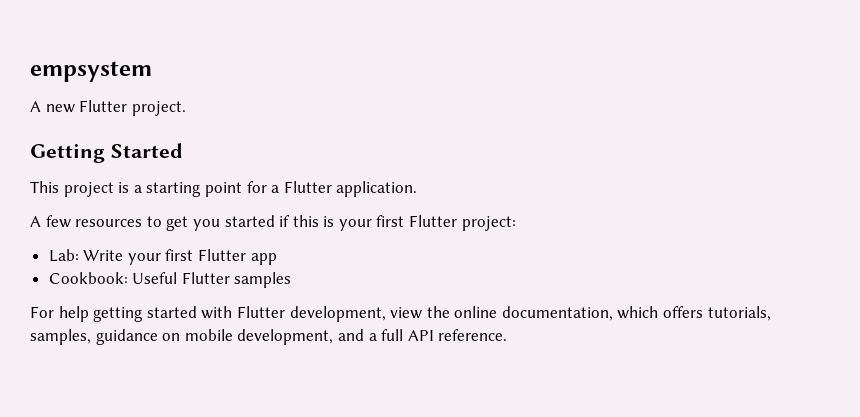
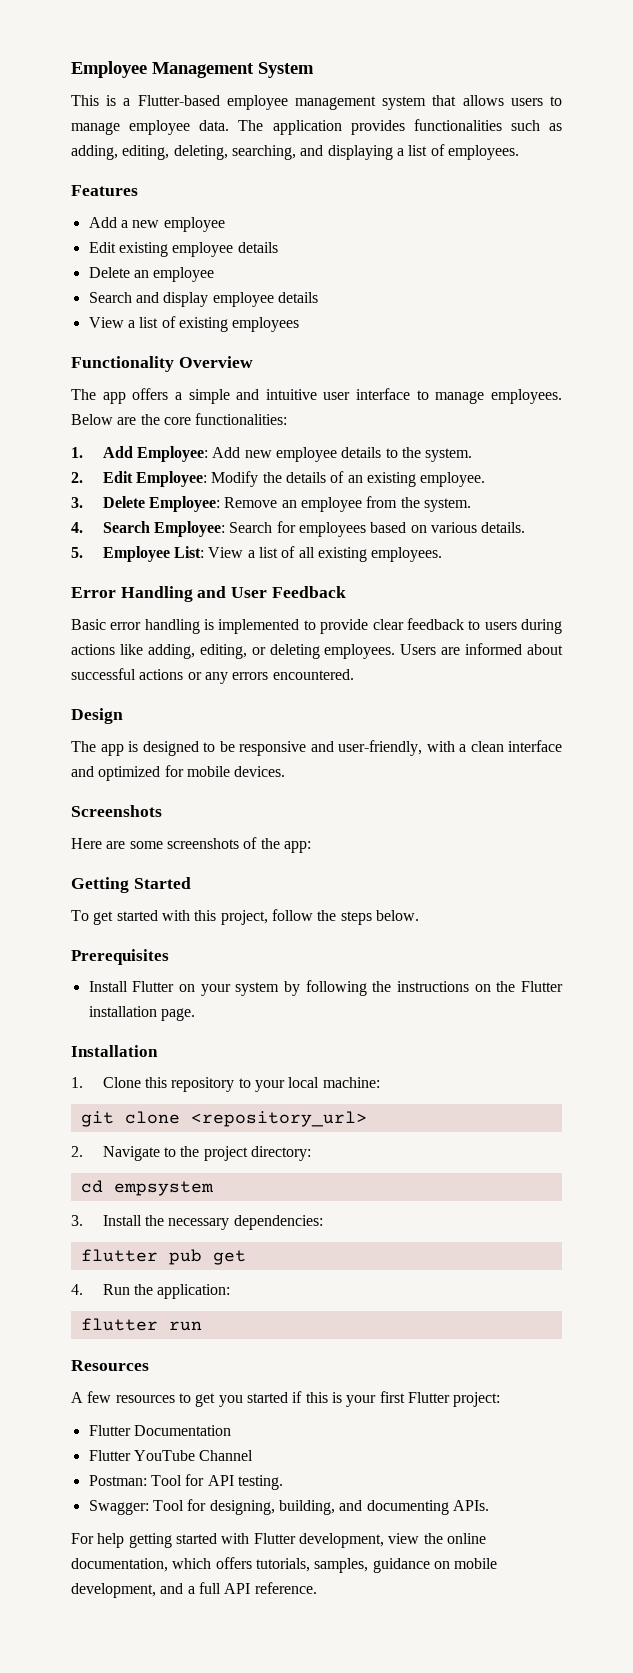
- empsystem
- A new Flutter project.
+ Employee Management System
+ This is a Flutter-based employee management system that allows users to manage employee data. The application provides functionalities such as adding, editing, deleting, searching, and displaying a list of employees.
+ Features
+ Add a new employee
+ Edit existing employee details
+ Delete an employee
+ Search and display employee details
+ View a list of existing employees
+ Functionality Overview
+ The app offers a simple and intuitive user interface to manage employees. Below are the core functionalities:
+ 1. Add Employee: Add new employee details to the system.
+ 2. Edit Employee: Modify the details of an existing employee.
+ 3. Delete Employee: Remove an employee from the system.
+ 4. Search Employee: Search for employees based on various details.
+ 5. Employee List: View a list of all existing employees.
+ Error Handling and User Feedback
+ Basic error handling is implemented to provide clear feedback to users during actions like adding, editing, or deleting employees. Users are informed about successful actions or any errors encountered.
+ Design
+ The app is designed to be responsive and user-friendly, with a clean interface and optimized for mobile devices.
+ Screenshots
+ Here are some screenshots of the app:
  Getting Started
- This project is a starting point for a Flutter application.
+ To get started with this project, follow the steps below.
+ Prerequisites
+ Install Flutter on your system by following the instructions on the Flutter installation page.
+ Installation
+ 1. Clone this repository to your local machine:
+ git clone <repository_url>
+ 2. Navigate to the project directory:
+ cd empsystem
+ 3. Install the necessary dependencies:
+ flutter pub get
+ 4. Run the application:
+ flutter run
+ Resources
- Lab: Write your first Flutter app
- Cookbook: Useful Flutter samples
+ Flutter Documentation
+ Flutter YouTube Channel
+ Postman: Tool for API testing.
+ Swagger: Tool for designing, building, and documenting APIs.

